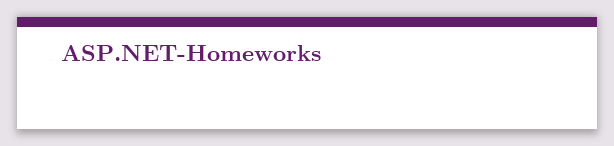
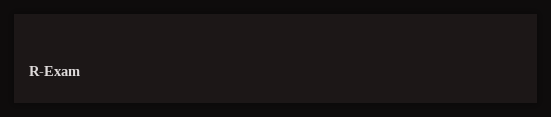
- ASP.NET-Homeworks
+ R-Exam

